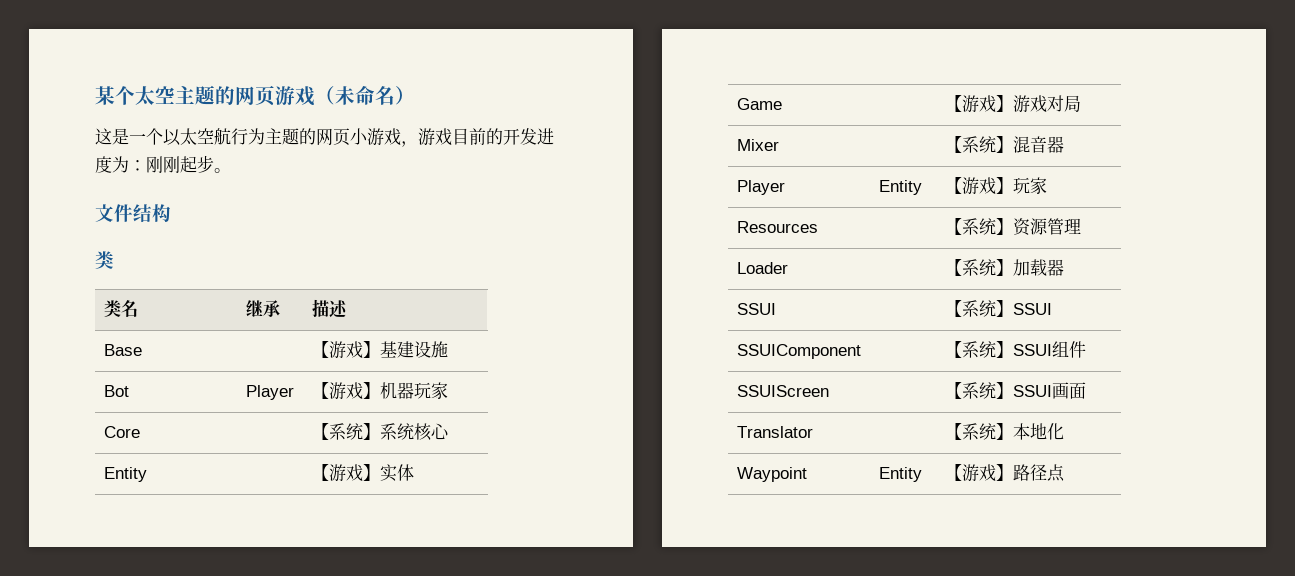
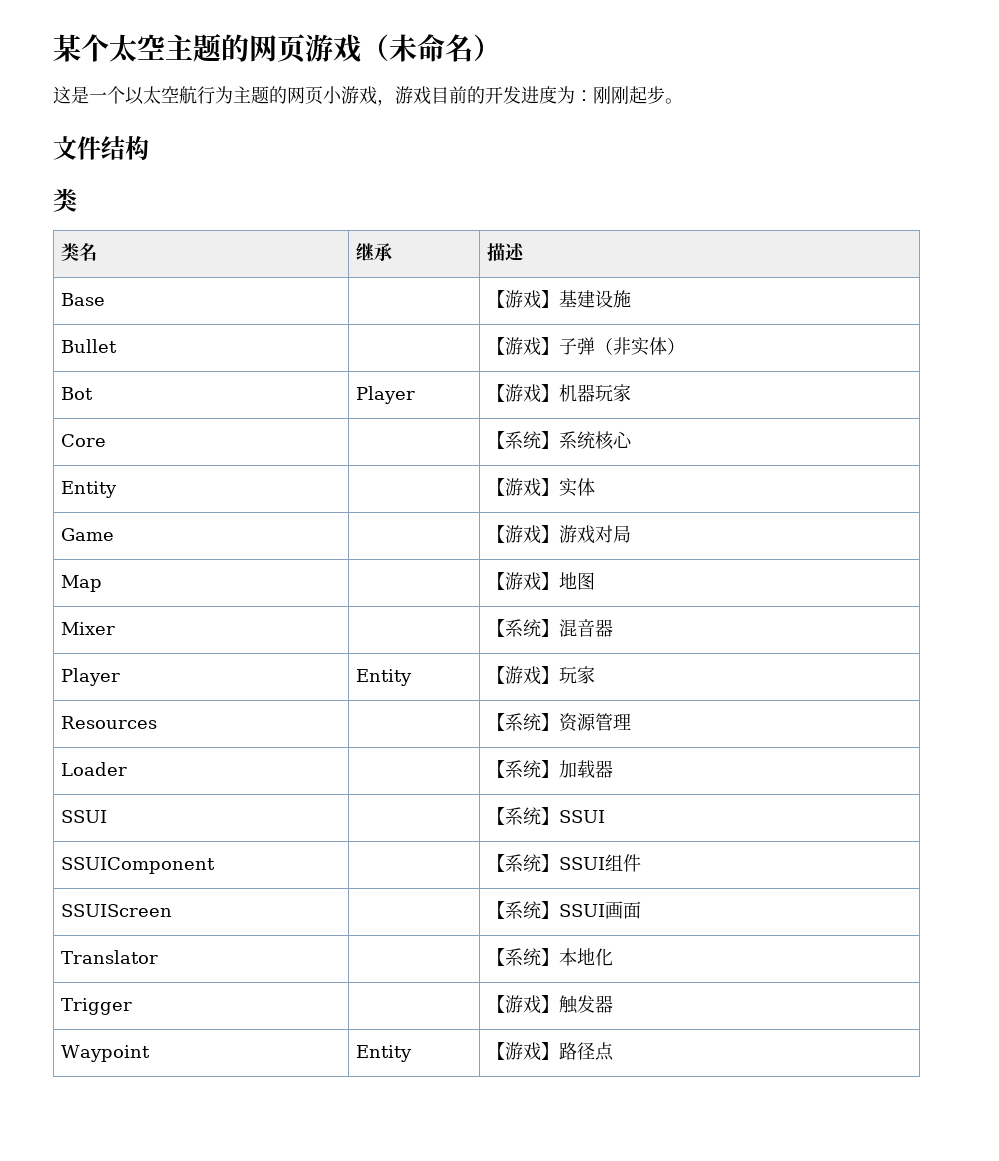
+ Bullet | | 【游戏】子弹（非实体）
+ Map | | 【游戏】地图
+ Trigger | | 【游戏】触发器

